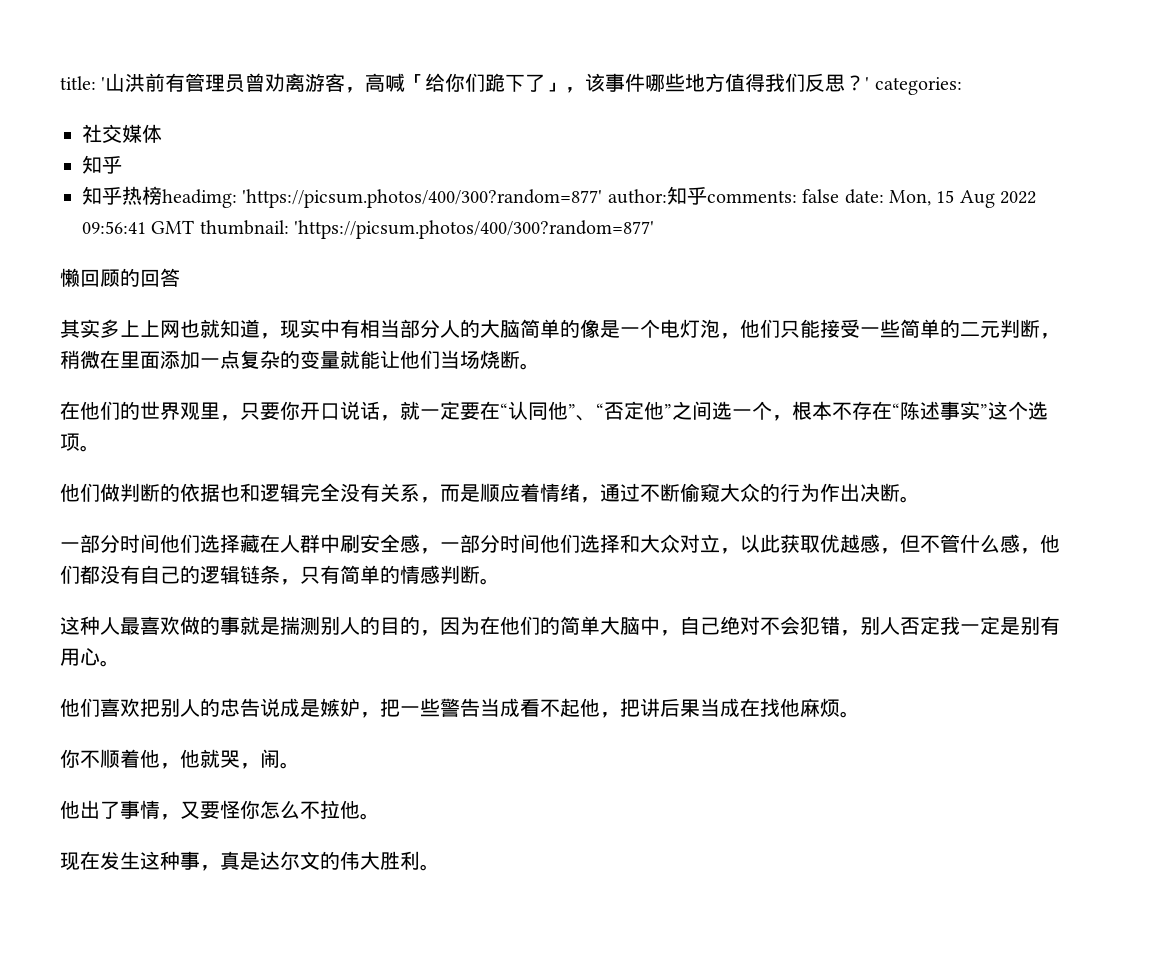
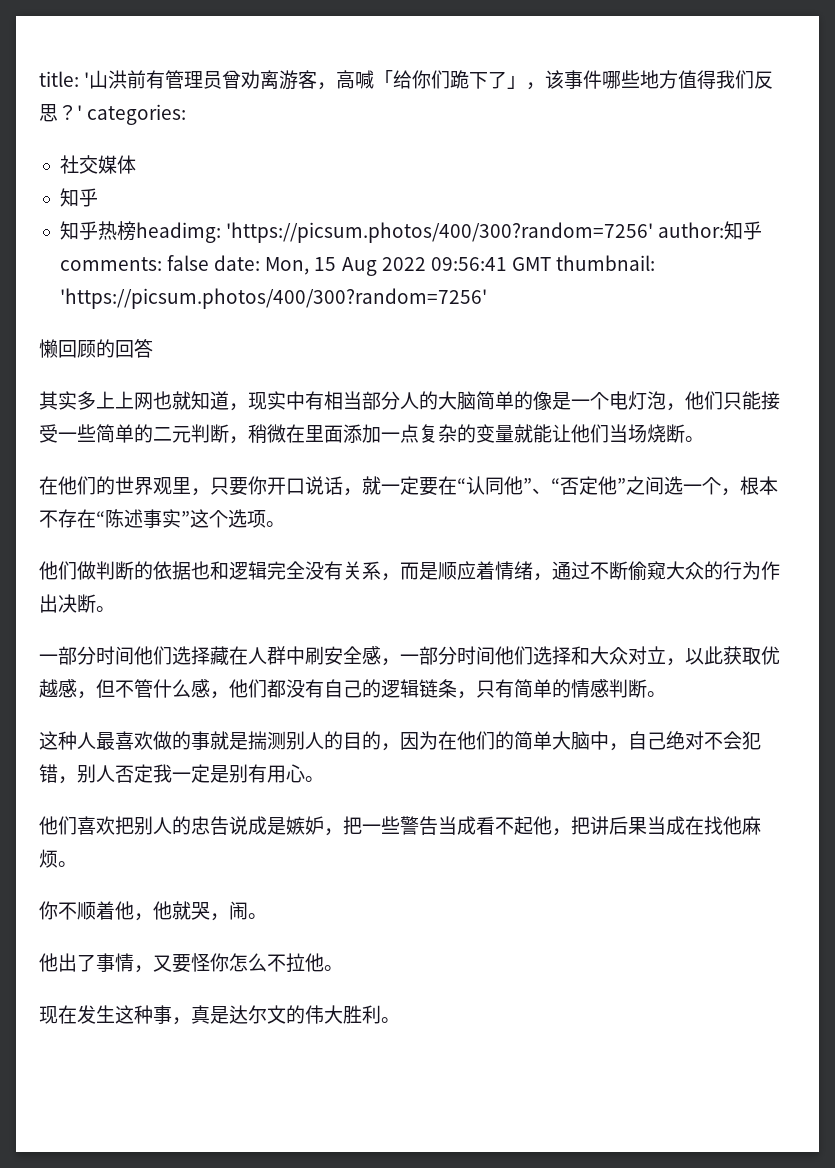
- 知乎热榜headimg: 'https://picsum.photos/400/300?random=877' author:知乎comments: false date: Mon, 15 Aug 2022 09:56:41 GMT thumbnail: 'https://picsum.photos/400/300?random=877'
+ 知乎热榜headimg: 'https://picsum.photos/400/300?random=7256' author:知乎comments: false date: Mon, 15 Aug 2022 09:56:41 GMT thumbnail: 'https://picsum.photos/400/300?random=7256'

